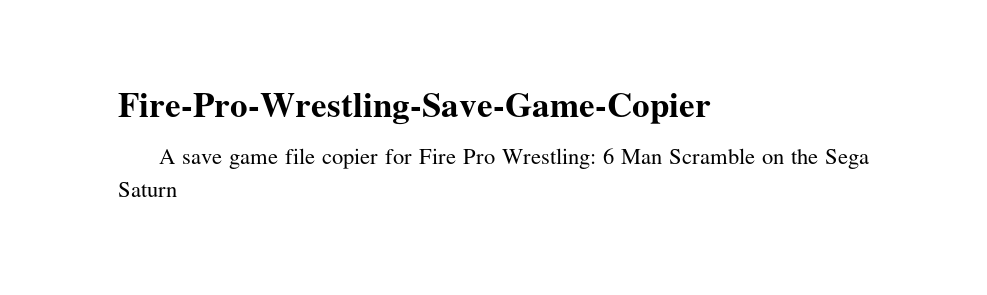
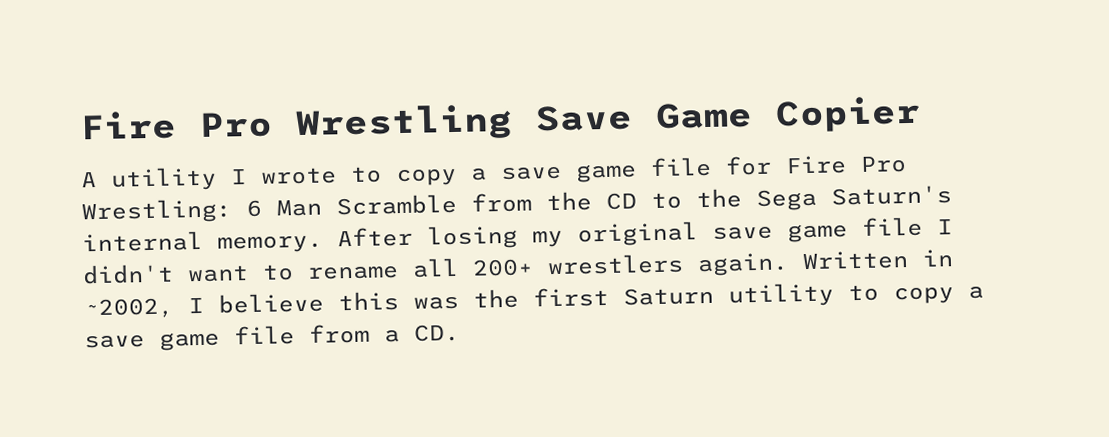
- Fire-Pro-Wrestling-Save-Game-Copier
- A save game file copier for Fire Pro Wrestling: 6 Man Scramble on the Sega Saturn
+ Fire Pro Wrestling Save Game Copier
+ A utility I wrote to copy a save game file for Fire Pro Wrestling: 6 Man Scramble from the CD to the Sega Saturn's internal memory. After losing my original save game file I didn't want to rename all 200+ wrestlers again. Written in ~2002, I believe this was the first Saturn utility to copy a save game file from a CD.

